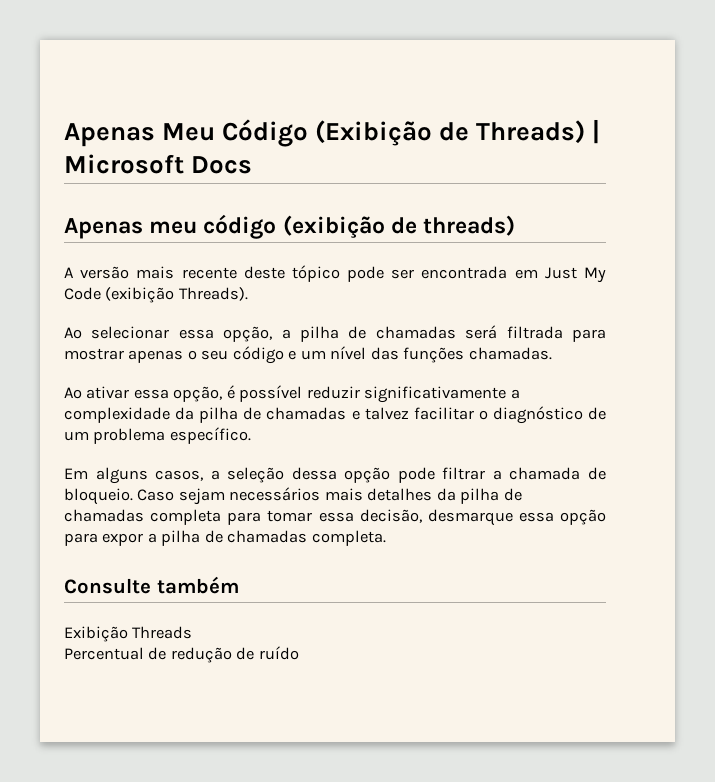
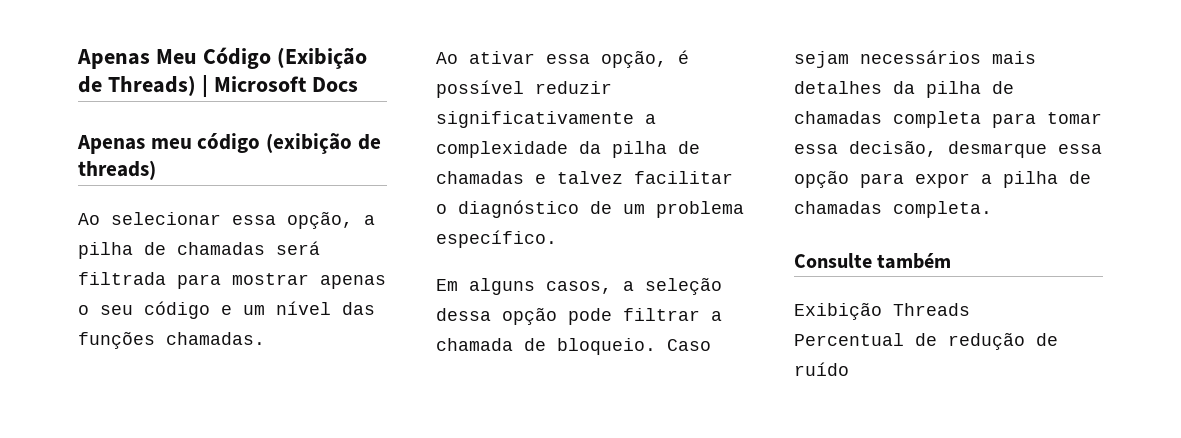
- A versão mais recente deste tópico pode ser encontrada em Just My Code (exibição Threads).

